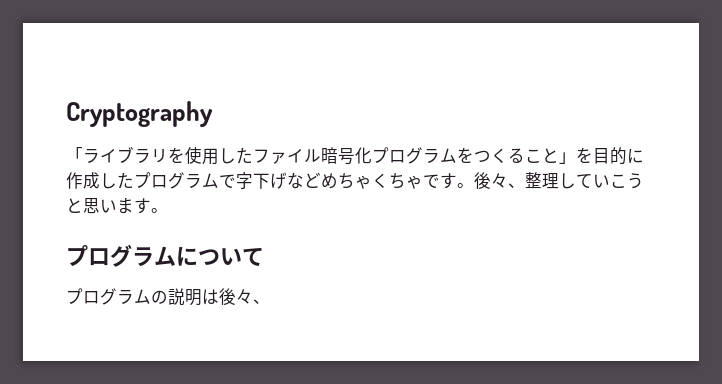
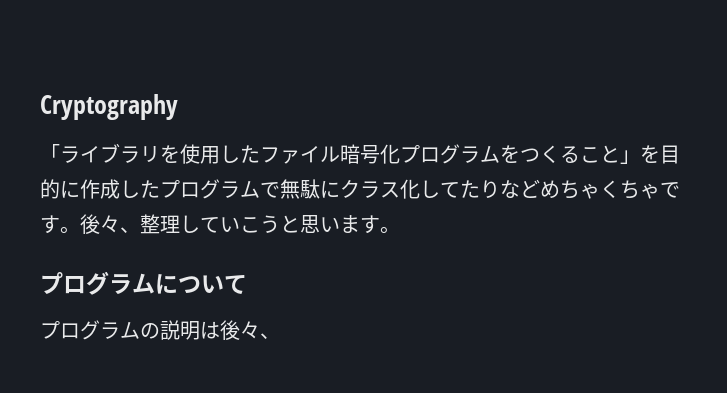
- 「ライブラリを使用したファイル暗号化プログラムをつくること」を目的に作成したプログラムで字下げなどめちゃくちゃです。
+ 「ライブラリを使用したファイル暗号化プログラムをつくること」を目的に作成したプログラムで無駄にクラス化してたりなどめちゃくちゃです。

